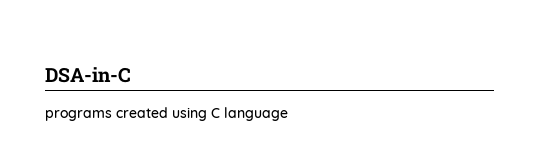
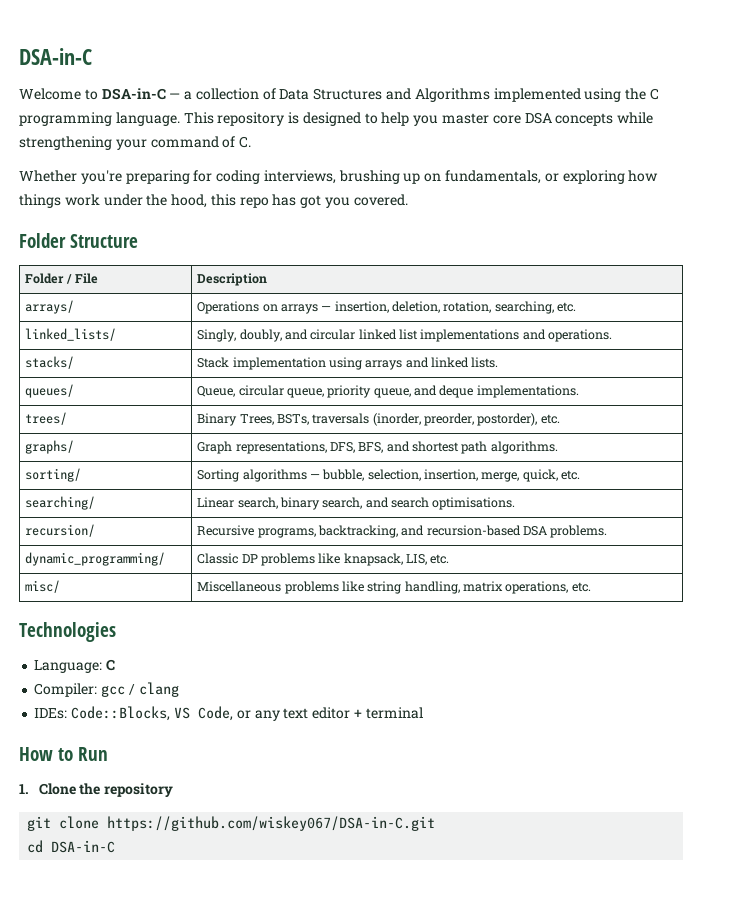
- programs created using C language
+ Welcome to DSA-in-C — a collection of Data Structures and Algorithms implemented using the C programming language. This repository is designed to help you master core DSA concepts while strengthening your command of C.
+ Whether you're preparing for coding interviews, brushing up on fundamentals, or exploring how things work under the hood, this repo has got you covered.
+ Folder Structure
+ Folder / File | Description
+ arrays/ | Operations on arrays — insertion, deletion, rotation, searching, etc.
+ linked_lists/ | Singly, doubly, and circular linked list implementations and operations.
+ stacks/ | Stack implementation using arrays and linked lists.
+ queues/ | Queue, circular queue, priority queue, and deque implementations.
+ trees/ | Binary Trees, BSTs, traversals (inorder, preorder, postorder), etc.
+ graphs/ | Graph representations, DFS, BFS, and shortest path algorithms.
+ sorting/ | Sorting algorithms — bubble, selection, insertion, merge, quick, etc.
+ searching/ | Linear search, binary search, and search optimisations.
+ recursion/ | Recursive programs, backtracking, and recursion-based DSA problems.
+ dynamic_programming/ | Classic DP problems like knapsack, LIS, etc.
+ misc/ | Miscellaneous problems like string handling, matrix operations, etc.
+ Technologies
+ Language: C
+ Compiler: gcc / clang
+ IDEs: Code::Blocks, VS Code, or any text editor + terminal
+ How to Run
+ 1. Clone the repository
+ git clone https://github.com/wiskey067/DSA-in-C.git
+ cd DSA-in-C

